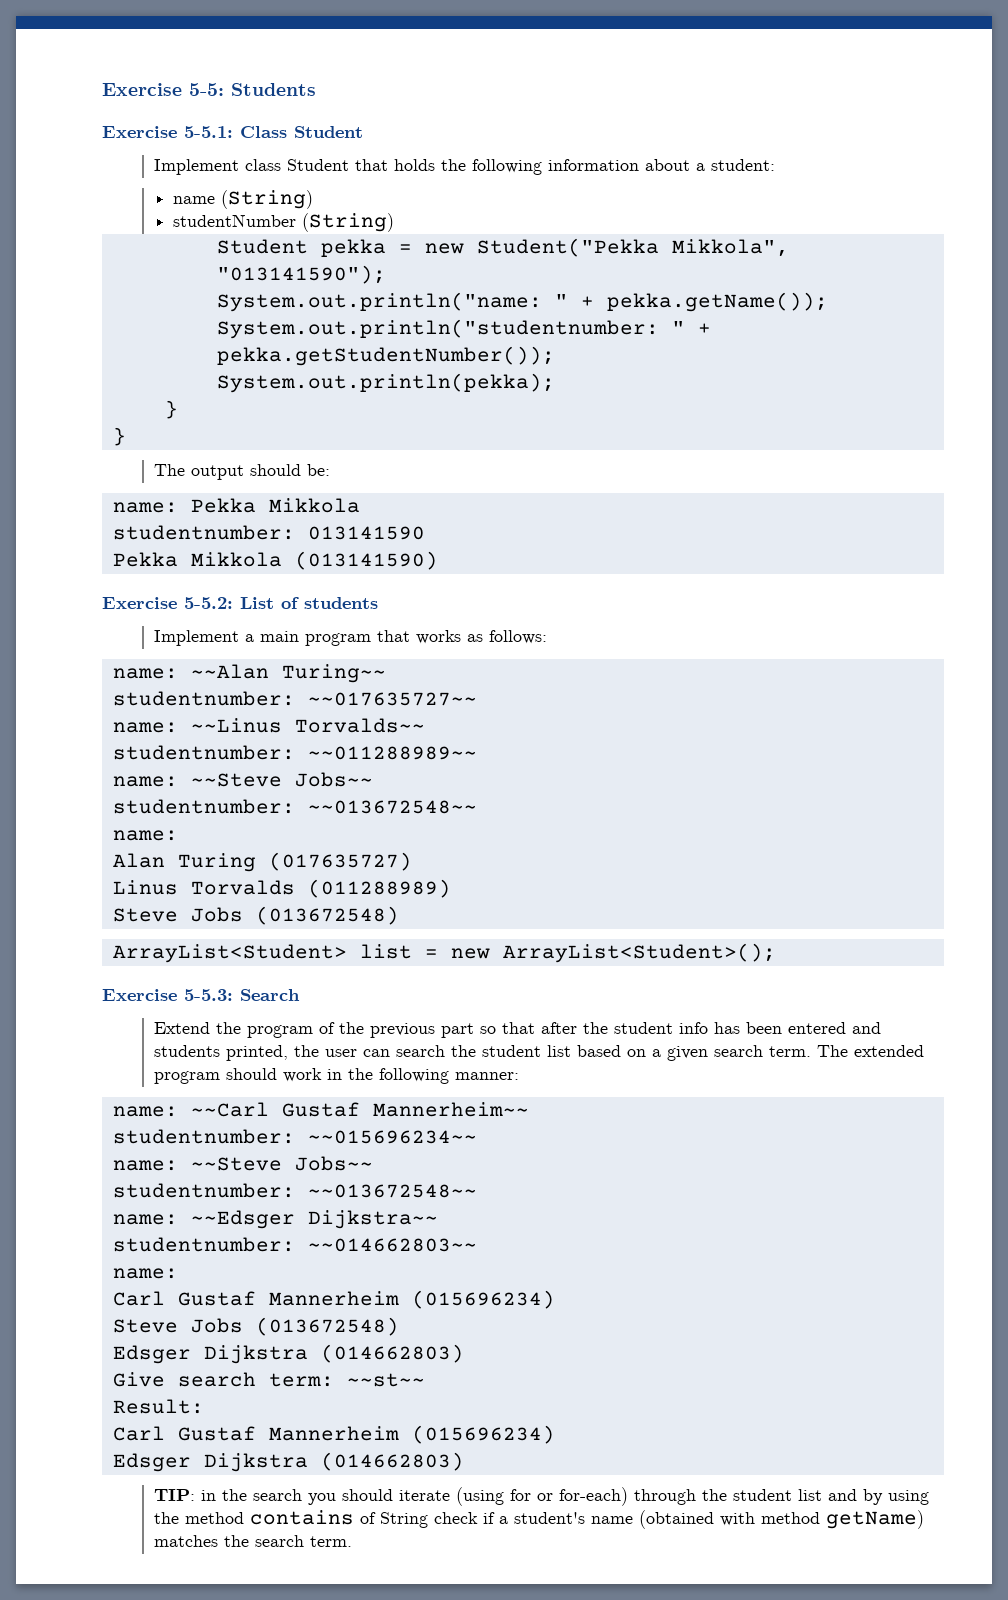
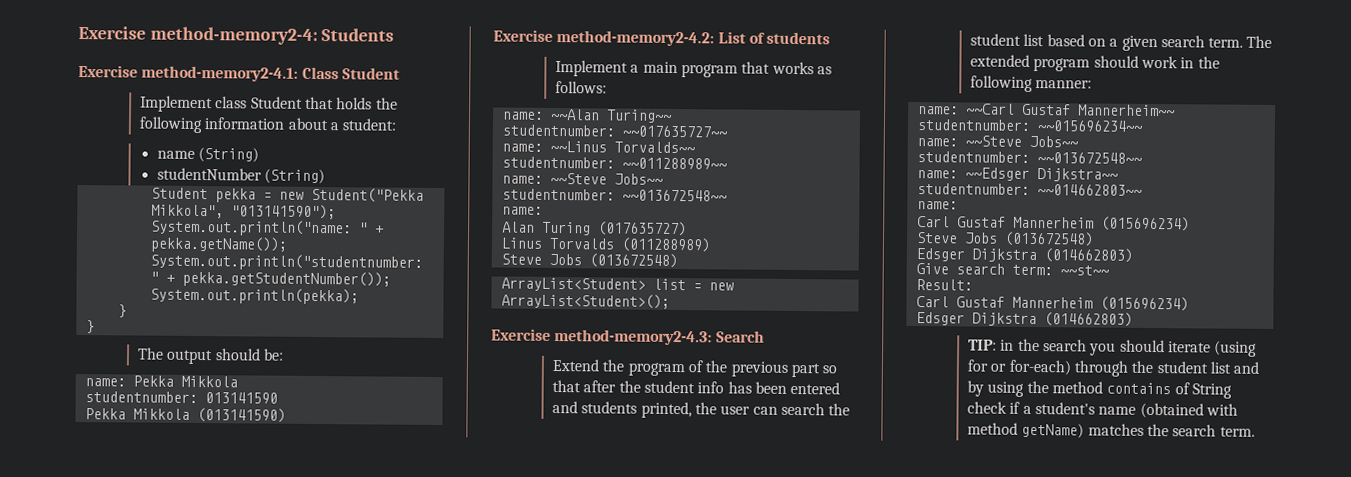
- Exercise 5-5: Students
+ Exercise method-memory2-4: Students
- Exercise 5-5.1: Class Student
+ Exercise method-memory2-4.1: Class Student
- Exercise 5-5.2: List of students
+ Exercise method-memory2-4.2: List of students
- Exercise 5-5.3: Search
+ Exercise method-memory2-4.3: Search

